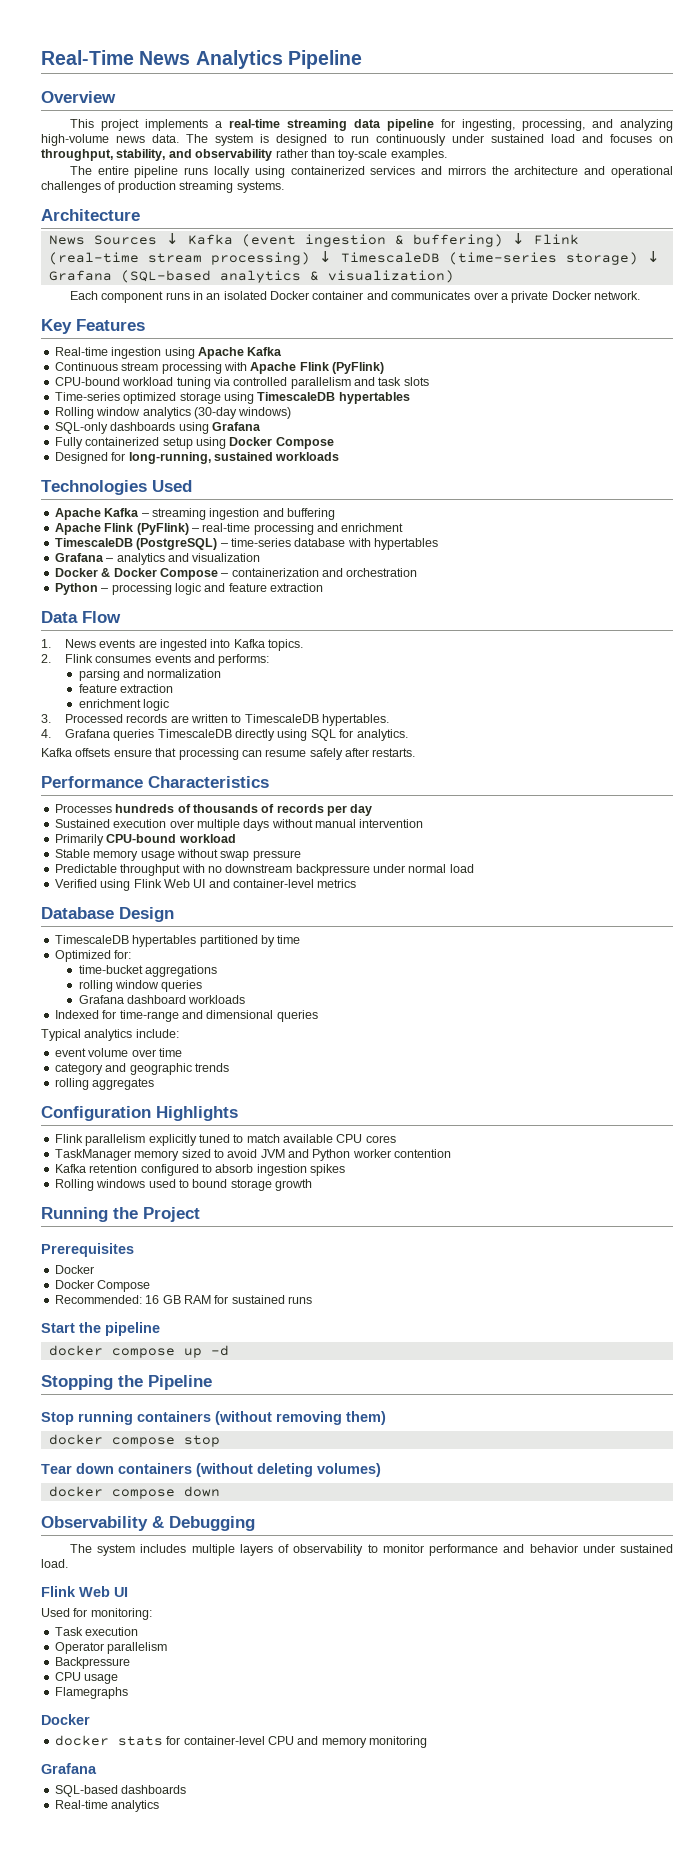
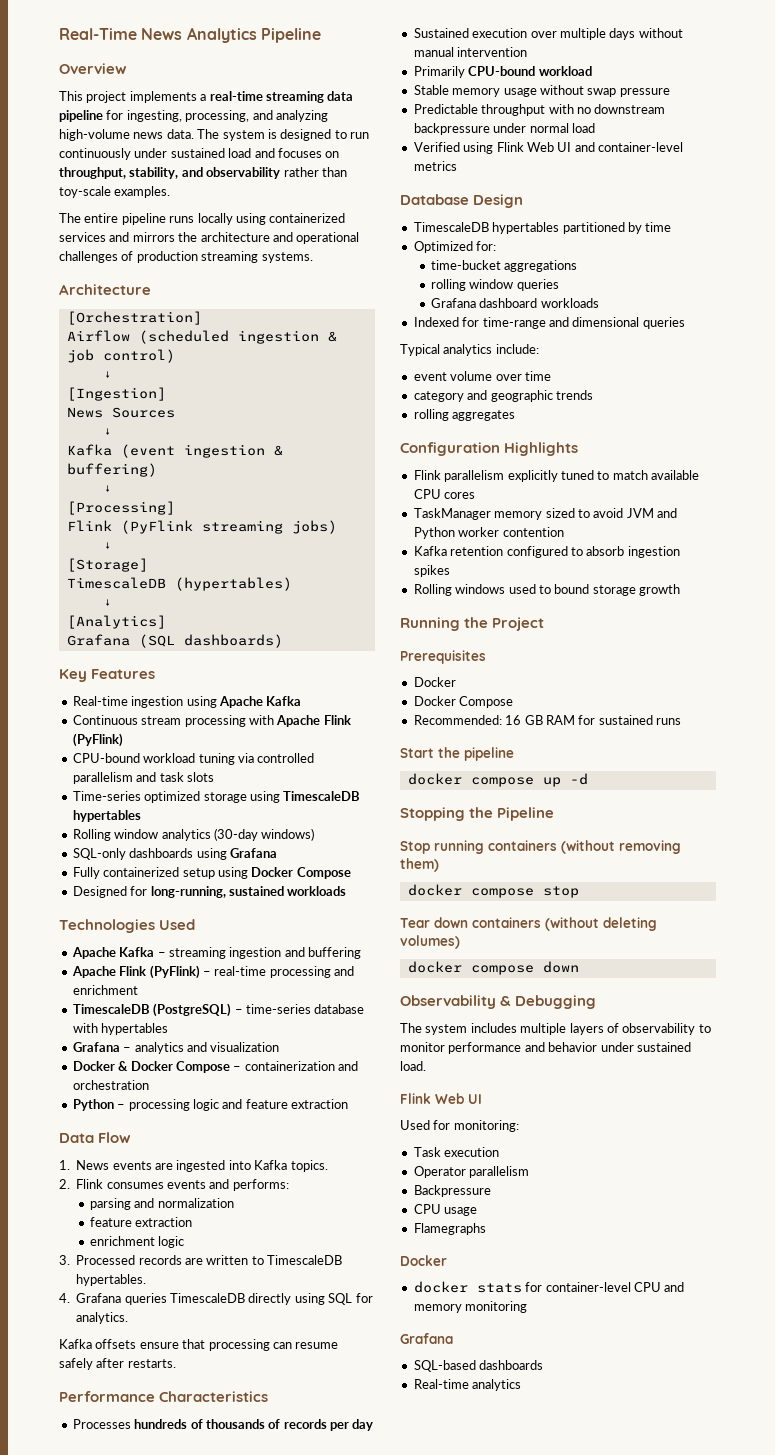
+ [Orchestration]
+ Airflow (scheduled ingestion & job control)
+ ↓
+ [Ingestion]
- News Sources ↓ Kafka (event ingestion & buffering) ↓ Flink (real-time stream processing) ↓ TimescaleDB (time-series storage) ↓ Grafana (SQL-based analytics & visualization)
- Each component runs in an isolated Docker container and communicates over a private Docker network.
+ News Sources
+ ↓
+ Kafka (event ingestion & buffering)
+ ↓
+ [Processing]
+ Flink (PyFlink streaming jobs)
+ ↓
+ [Storage]
+ TimescaleDB (hypertables)
+ ↓
+ [Analytics]
+ Grafana (SQL dashboards)

